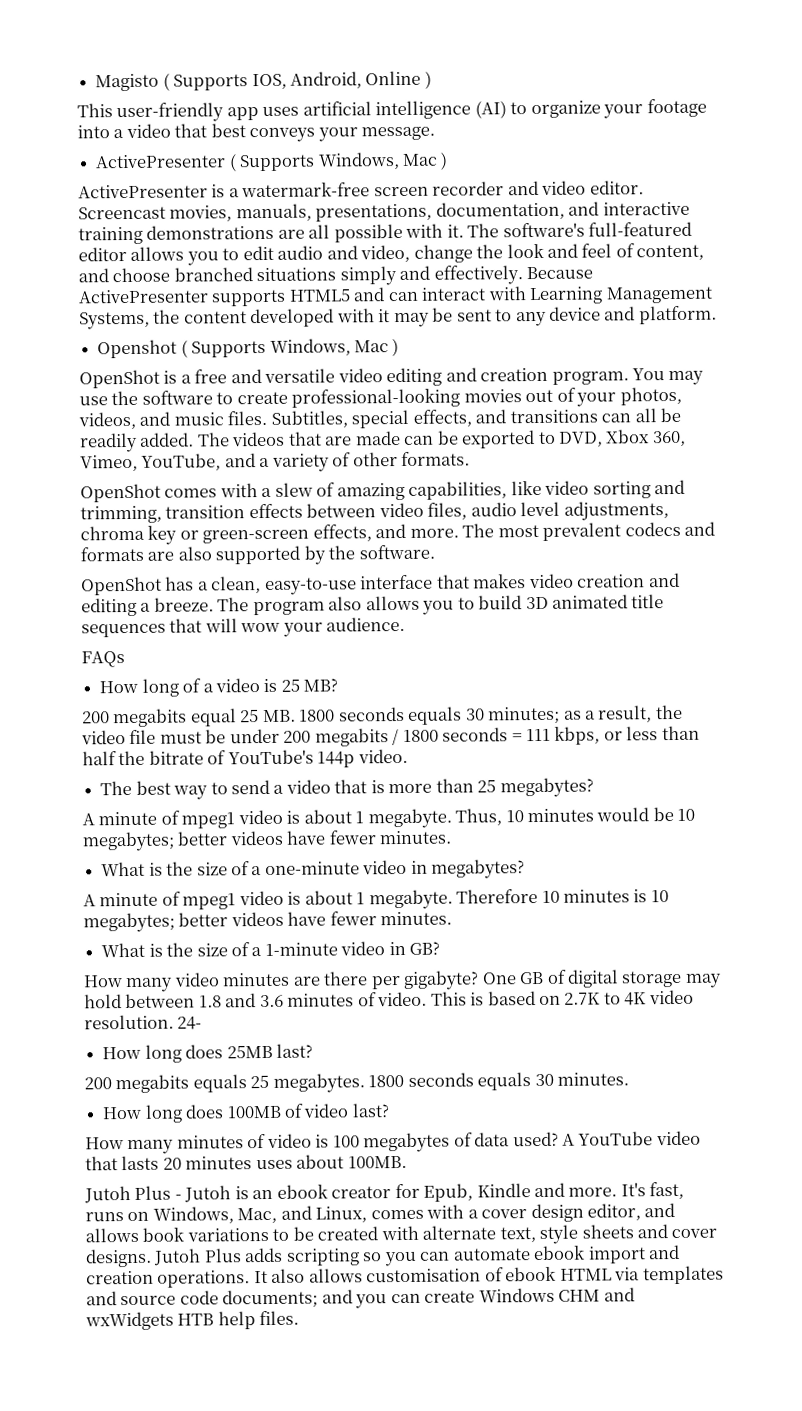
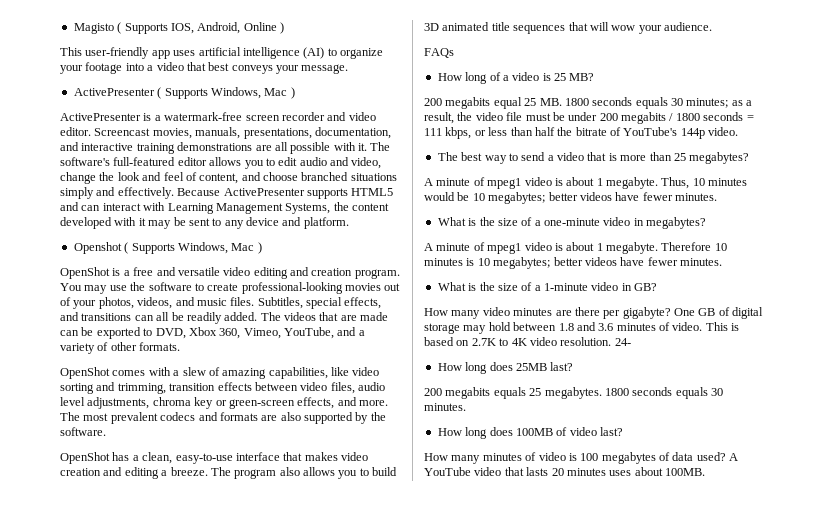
- Jutoh Plus - Jutoh is an ebook creator for Epub, Kindle and more. It's fast, runs on Windows, Mac, and Linux, comes with a cover design editor, and allows book variations to be created with alternate text, style sheets and cover designs. Jutoh Plus adds scripting so you can automate ebook import and creation operations. It also allows customisation of ebook HTML via templates and source code documents; and you can create Windows CHM and wxWidgets HTB help files.

